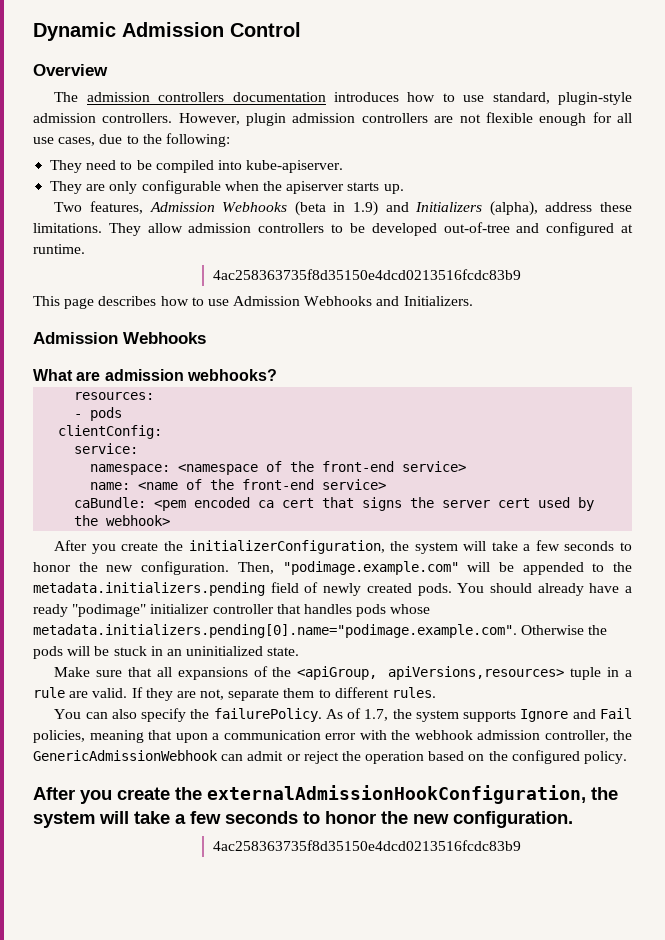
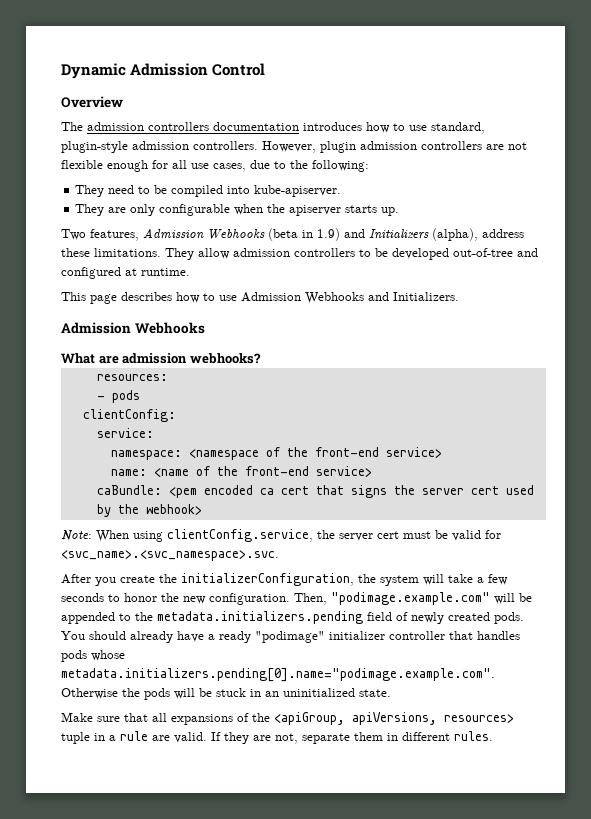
  They allow admission controllers to be developed out-of-tree and configured at runtime.
- 4ac258363735f8d35150e4dcd0213516fcdc83b9
+ Note: When using clientConfig.service, the server cert must be valid for <svc_name>.<svc_namespace>.svc.
- Make sure that all expansions of the <apiGroup, apiVersions,resources> tuple in a rule are valid.
+ Make sure that all expansions of the <apiGroup, apiVersions, resources> tuple in a rule are valid.
- If they are not, separate them to different rules.
+ If they are not, separate them in different rules.
- You can also specify the failurePolicy. As of 1.7, the system supports Ignore and Fail policies, meaning that upon a communication error with the webhook admission controller, the GenericAdmissionWebhook can admit or reject the operation based on the configured policy.
- After you create the externalAdmissionHookConfiguration, the system will take a few seconds to honor the new configuration.
- 4ac258363735f8d35150e4dcd0213516fcdc83b9

